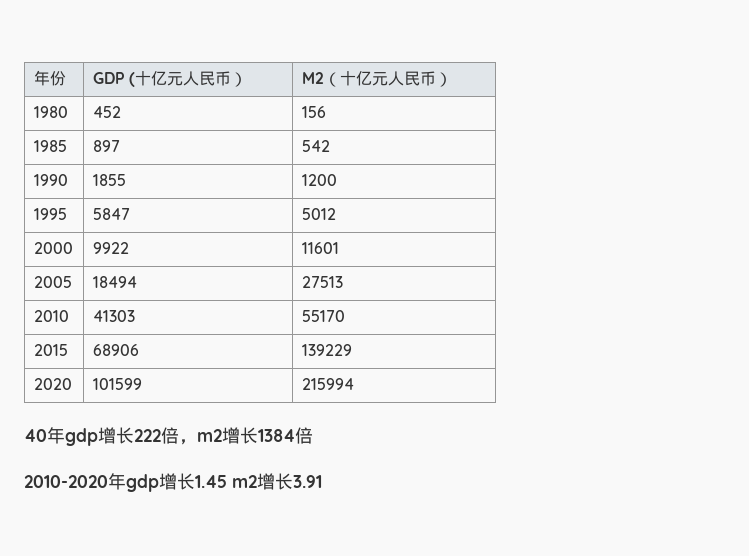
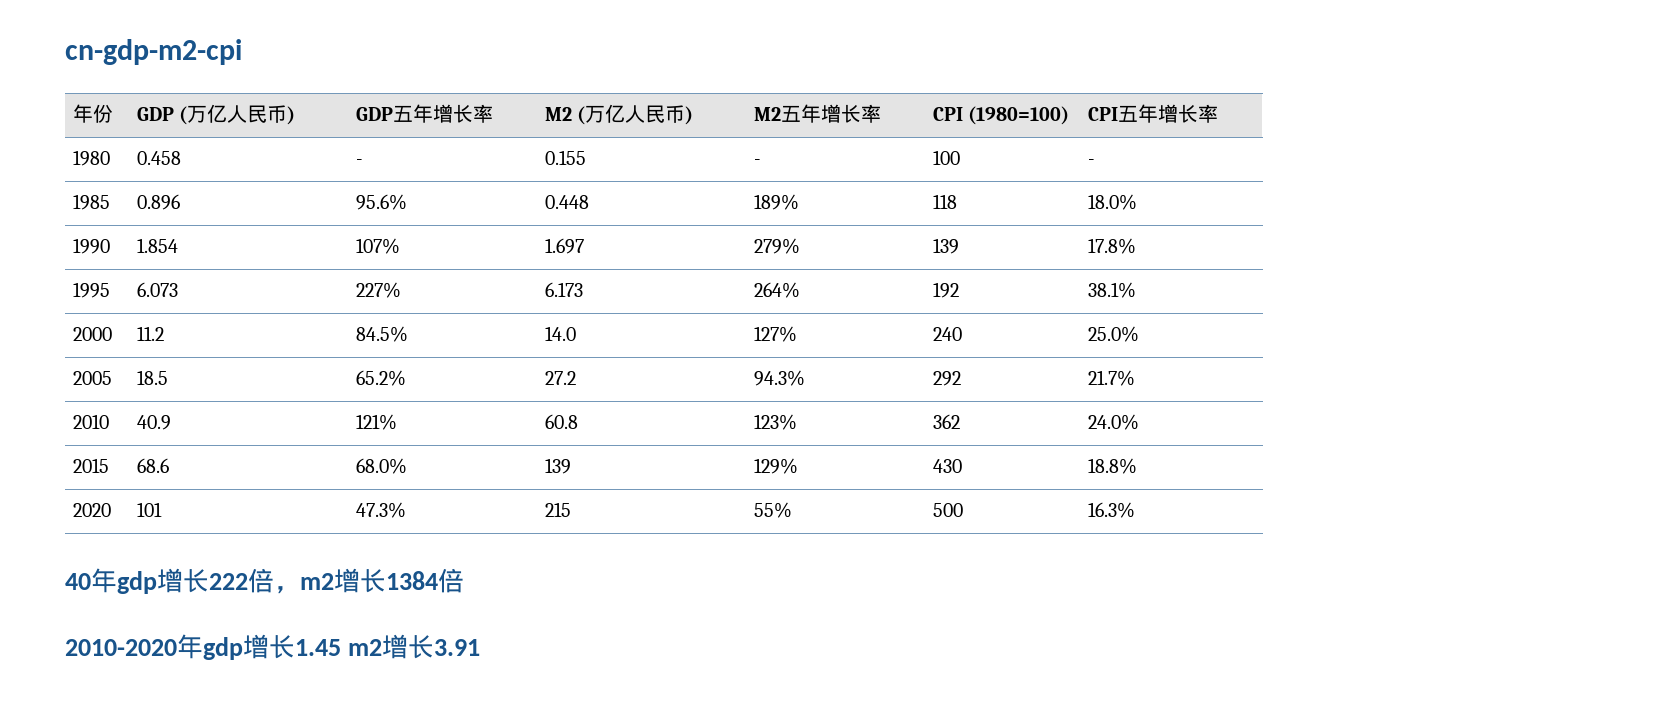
+ cn-gdp-m2-cpi
- 年份 | GDP (十亿元人民币） | M2（十亿元人民币）
- 1980 | 452 | 156
- 1985 | 897 | 542
- 1990 | 1855 | 1200
- 1995 | 5847 | 5012
- 2000 | 9922 | 11601
- 2005 | 18494 | 27513
- 2010 | 41303 | 55170
- 2015 | 68906 | 139229
- 2020 | 101599 | 215994
+ 年份 | GDP (万亿人民币) | GDP五年增长率 | M2 (万亿人民币) | M2五年增长率 | CPI (1980=100) | CPI五年增长率
+ 1980 | 0.458 | - | 0.155 | - | 100 | -
+ 1985 | 0.896 | 95.6% | 0.448 | 189% | 118 | 18.0%
+ 1990 | 1.854 | 107% | 1.697 | 279% | 139 | 17.8%
+ 1995 | 6.073 | 227% | 6.173 | 264% | 192 | 38.1%
+ 2000 | 11.2 | 84.5% | 14.0 | 127% | 240 | 25.0%
+ 2005 | 18.5 | 65.2% | 27.2 | 94.3% | 292 | 21.7%
+ 2010 | 40.9 | 121% | 60.8 | 123% | 362 | 24.0%
+ 2015 | 68.6 | 68.0% | 139 | 129% | 430 | 18.8%
+ 2020 | 101 | 47.3% | 215 | 55% | 500 | 16.3%

